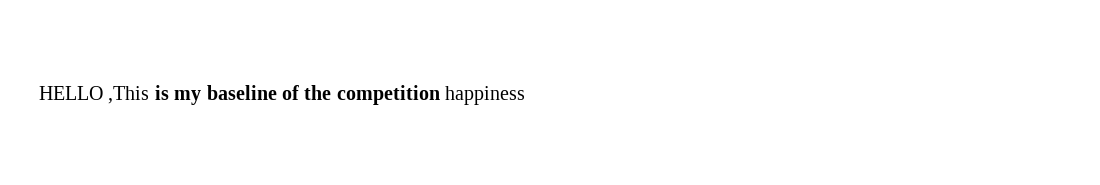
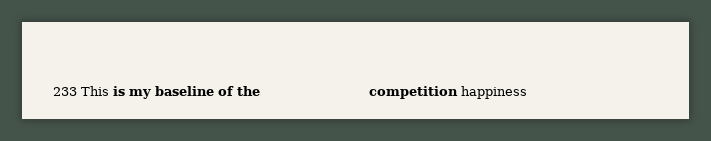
- HELLO ,This is my baseline of the competition happiness
+ 233 This is my baseline of the competition happiness

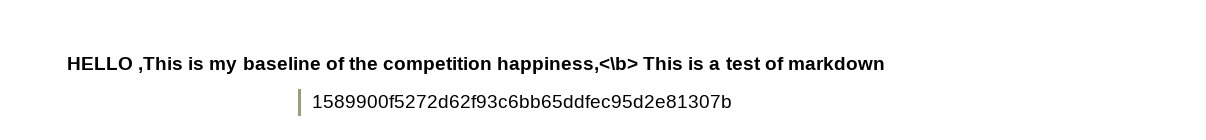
- 233 This is my baseline of the competition happiness
+ HELLO ,This is my baseline of the competition happiness,<\b> This is a test of markdown
+ 1589900f5272d62f93c6bb65ddfec95d2e81307b

